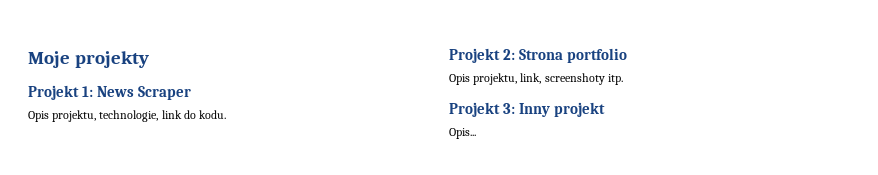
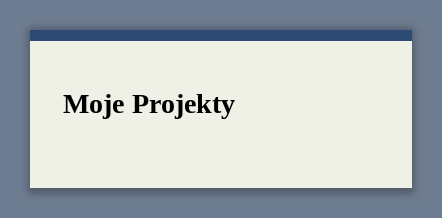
- Moje projekty
- Projekt 1: News Scraper
- Opis projektu, technologie, link do kodu.
- Projekt 2: Strona portfolio
- Opis projektu, link, screenshoty itp.
- Projekt 3: Inny projekt
- Opis...
+ Moje Projekty

